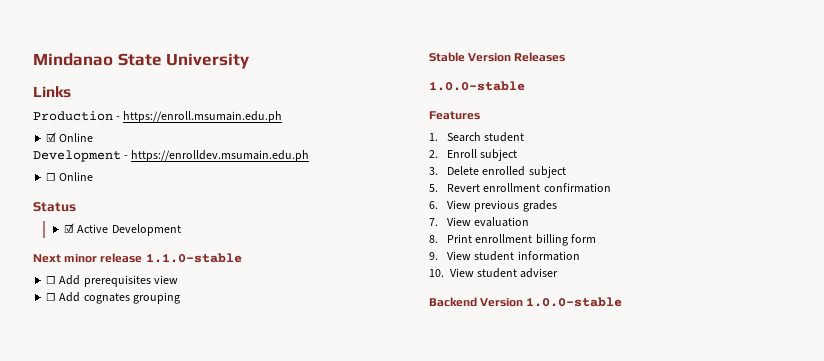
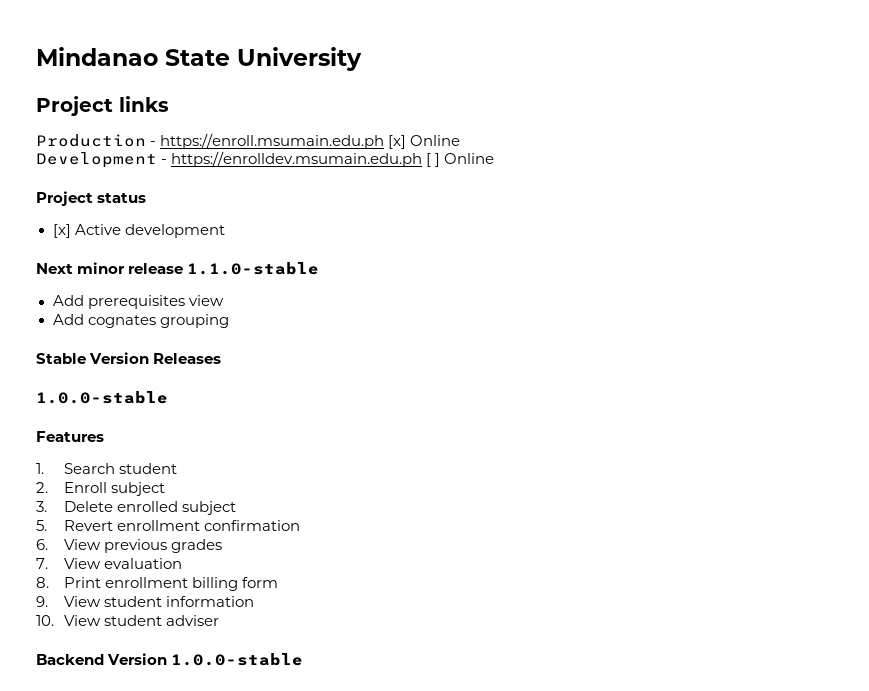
- Links
+ Project links
- Production - https://enroll.msumain.edu.ph
- ☑ Online
+ Production - https://enroll.msumain.edu.ph [x] Online
- Development - https://enrolldev.msumain.edu.ph
- ☐ Online
- Status
- ☑ Active Development
+ Development - https://enrolldev.msumain.edu.ph [ ] Online
+ Project status
+ [x] Active development
- ☐ Add prerequisites view
+ Add prerequisites view
- ☐ Add cognates grouping
+ Add cognates grouping

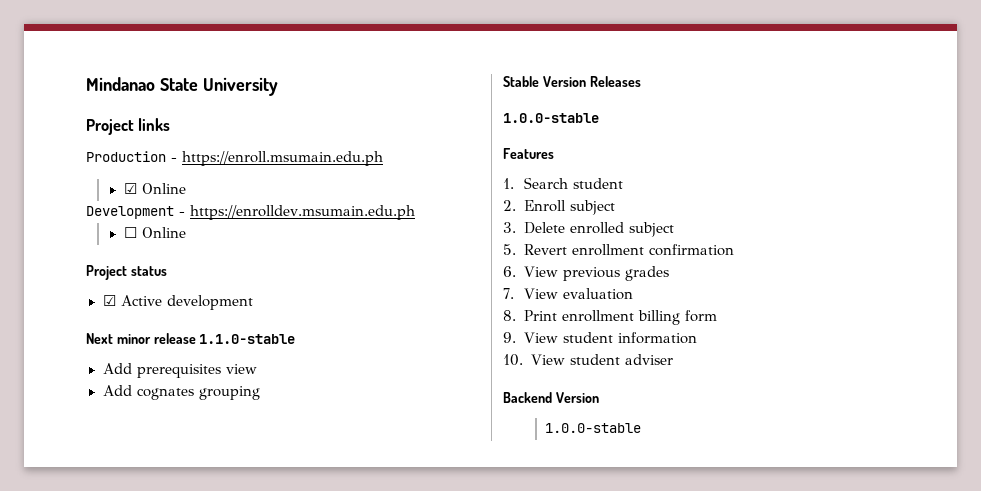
- Production - https://enroll.msumain.edu.ph [x] Online
+ Production - https://enroll.msumain.edu.ph
+ ☑ Online
- Development - https://enrolldev.msumain.edu.ph [ ] Online
+ Development - https://enrolldev.msumain.edu.ph
+ ☐ Online
- [x] Active development
+ ☑ Active development
- Backend Version 1.0.0-stable
+ Backend Version
+ 1.0.0-stable

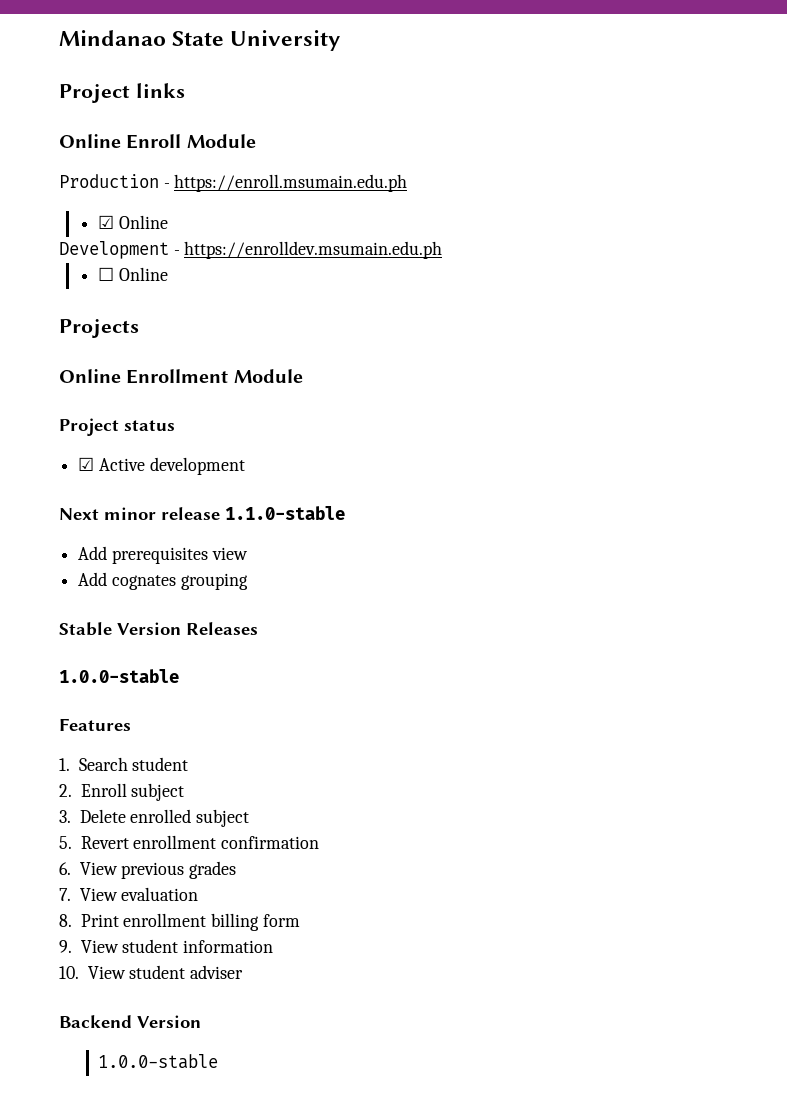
+ Online Enroll Module
+ Projects
+ Online Enrollment Module

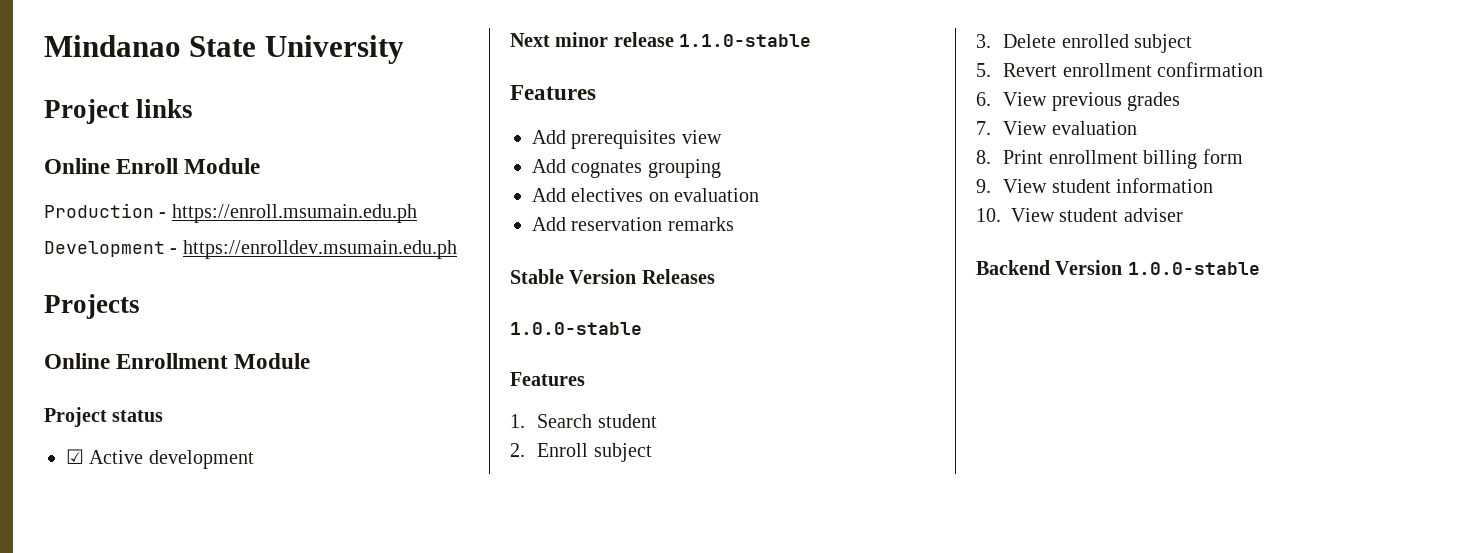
- ☑ Online
- ☐ Online
  Next minor release 1.1.0-stable
+ Features
+ Add electives on evaluation
+ Add reservation remarks
- Backend Version
- 1.0.0-stable
+ Backend Version 1.0.0-stable

